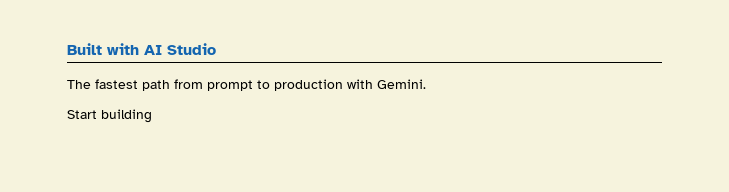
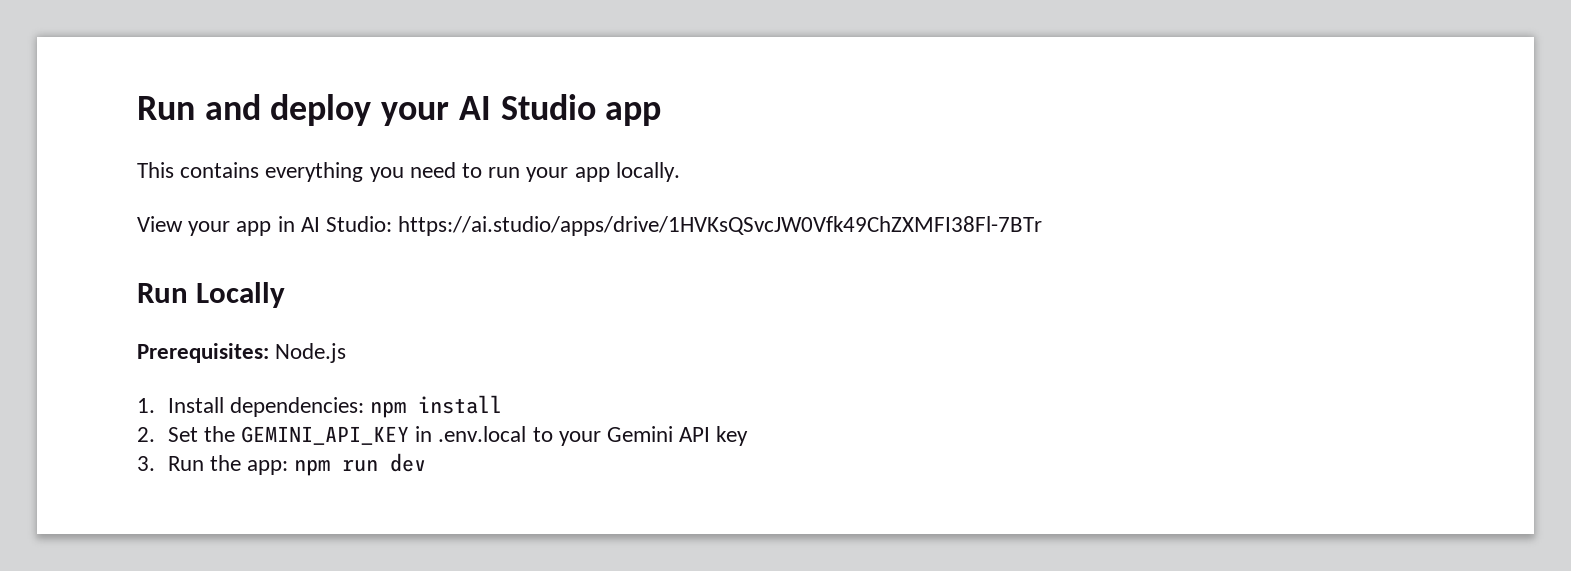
- Built with AI Studio
- The fastest path from prompt to production with Gemini.
- Start building
+ Run and deploy your AI Studio app
+ This contains everything you need to run your app locally.
+ View your app in AI Studio: https://ai.studio/apps/drive/1HVKsQSvcJW0Vfk49ChZXMFI38Fl-7BTr
+ Run Locally
+ Prerequisites: Node.js
+ 1. Install dependencies: npm install
+ 2. Set the GEMINI_API_KEY in .env.local to your Gemini API key
+ 3. Run the app: npm run dev

